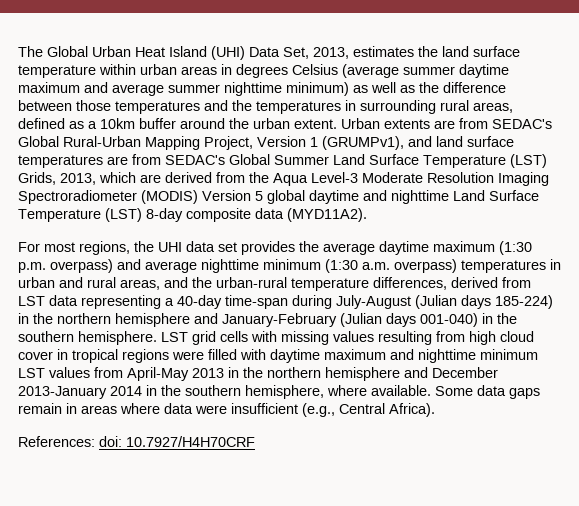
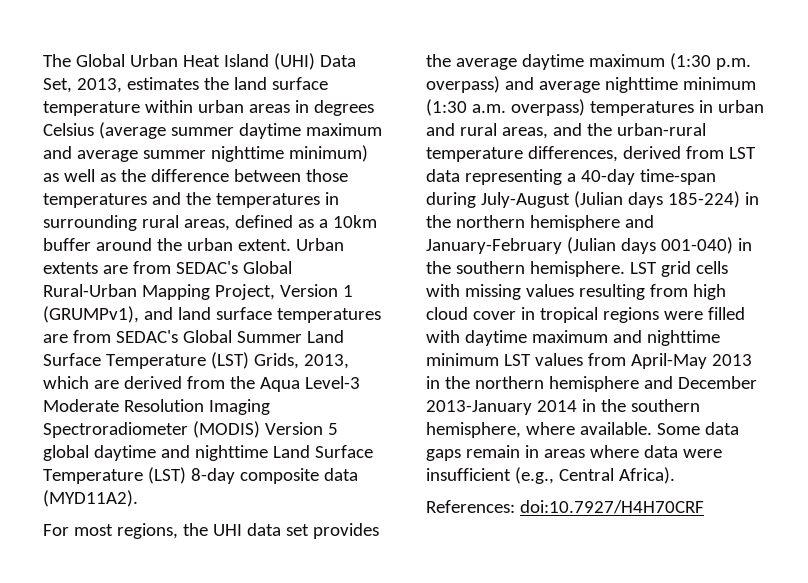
- References: doi: 10.7927/H4H70CRF
+ References: doi:10.7927/H4H70CRF

